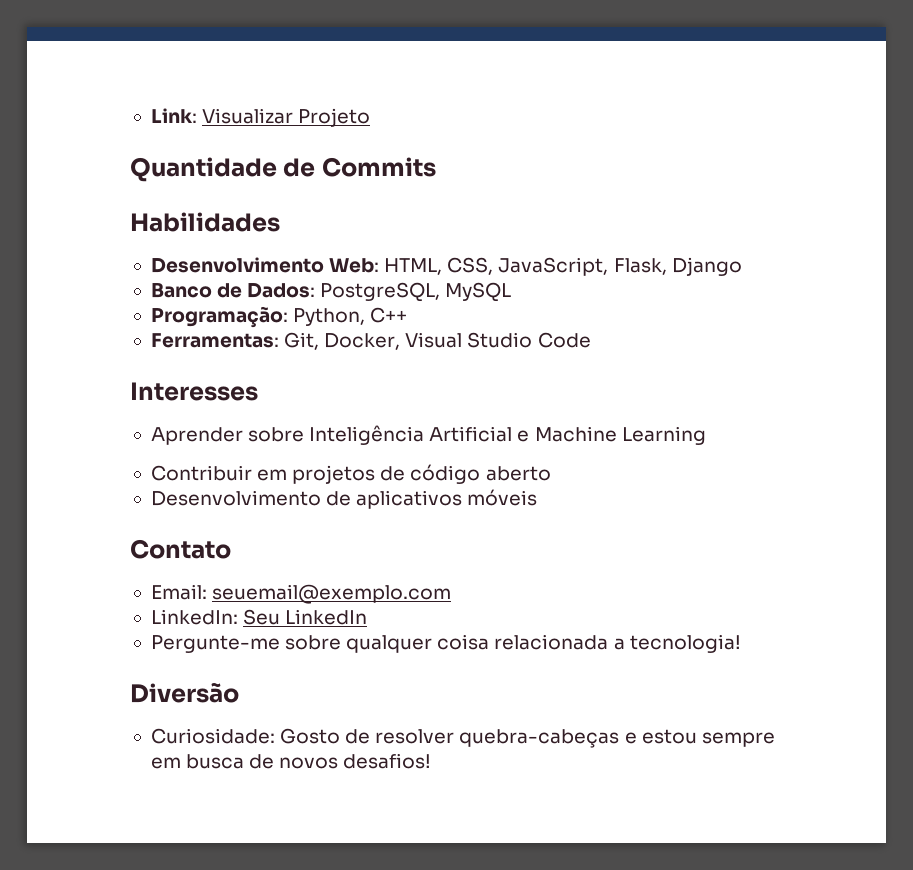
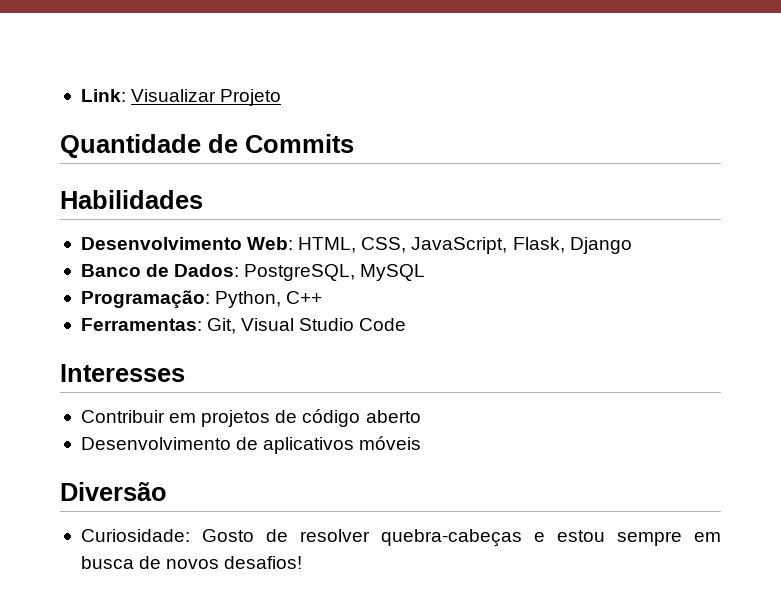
- Ferramentas: Git, Docker, Visual Studio Code
+ Ferramentas: Git, Visual Studio Code
- Aprender sobre Inteligência Artificial e Machine Learning
- Contato
- Email: seuemail@exemplo.com
- LinkedIn: Seu LinkedIn
- Pergunte-me sobre qualquer coisa relacionada a tecnologia!

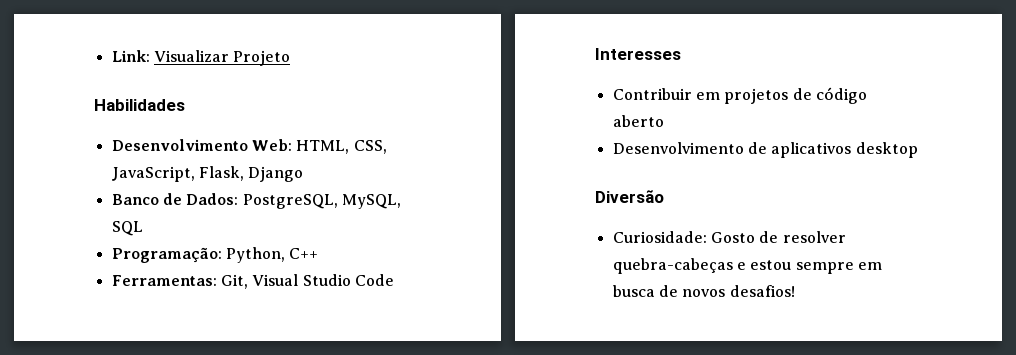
- Quantidade de Commits
- Banco de Dados: PostgreSQL, MySQL
+ Banco de Dados: PostgreSQL, MySQL, SQL
- Desenvolvimento de aplicativos móveis
+ Desenvolvimento de aplicativos desktop

